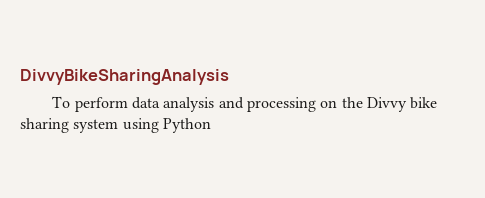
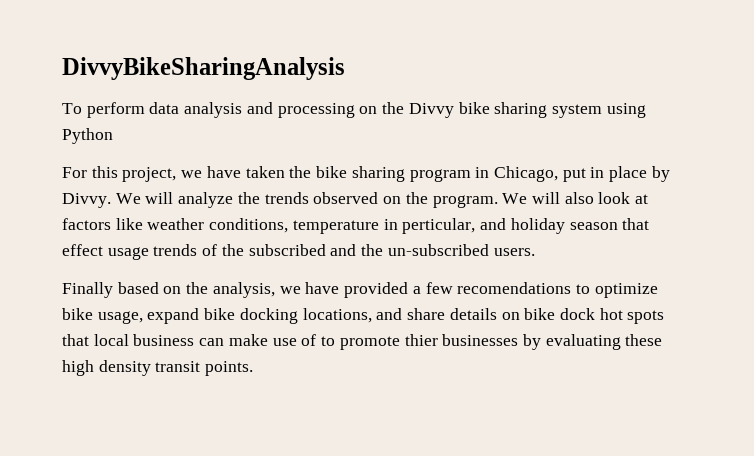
+ For this project, we have taken the bike sharing program in Chicago, put in place by Divvy. We will analyze the trends observed on the program. We will also look at factors like weather conditions, temperature in perticular, and holiday season that effect usage trends of the subscribed and the un-subscribed users.
+ Finally based on the analysis, we have provided a few recomendations to optimize bike usage, expand bike docking locations, and share details on bike dock hot spots that local business can make use of to promote thier businesses by evaluating these high density transit points.

